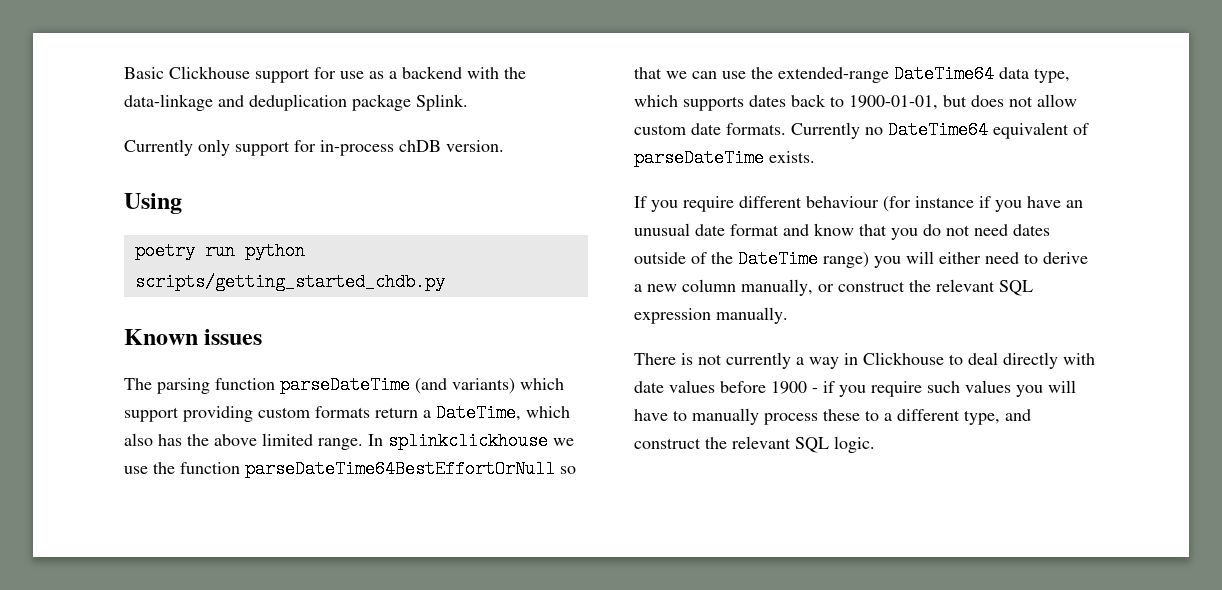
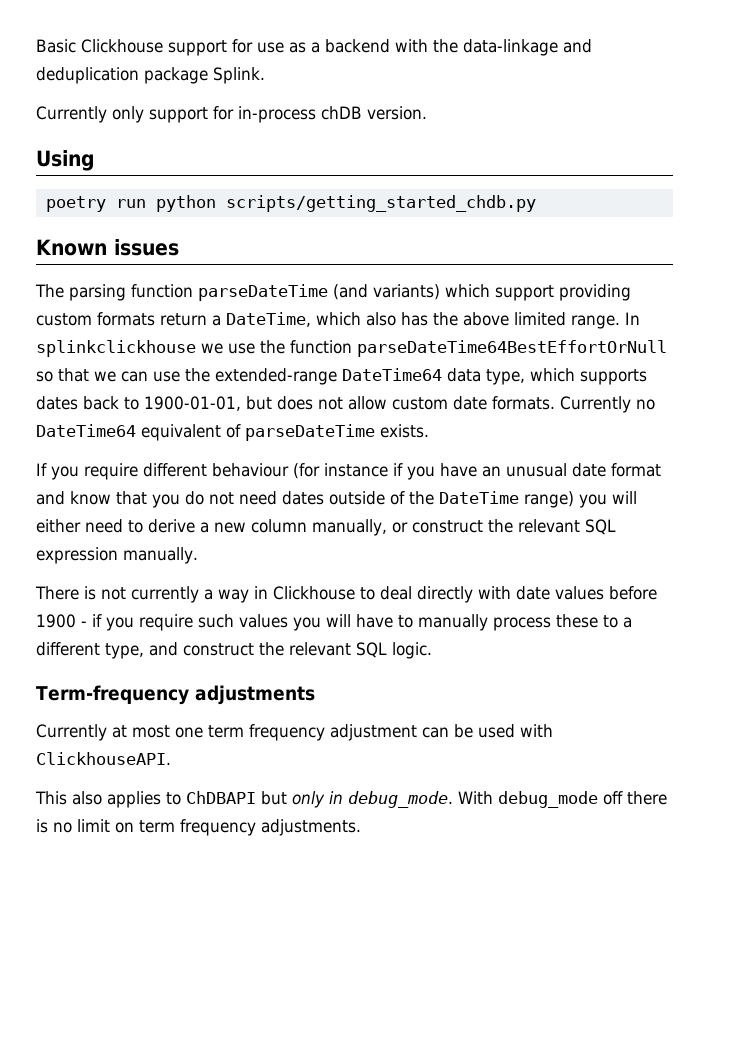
+ Term-frequency adjustments
+ Currently at most one term frequency adjustment can be used with ClickhouseAPI.
+ This also applies to ChDBAPI but only in debug_mode. With debug_mode off there is no limit on term frequency adjustments.

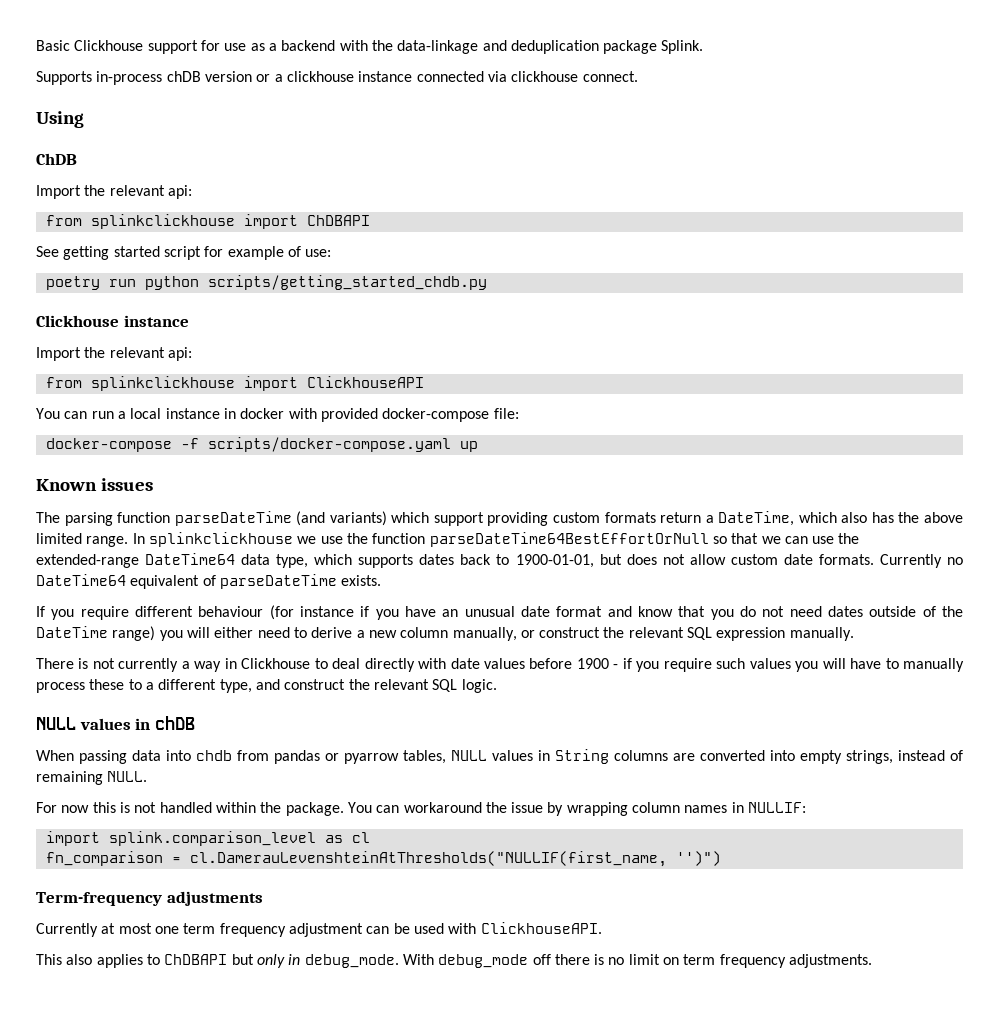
- Currently only support for in-process chDB version.
+ Supports in-process chDB version or a clickhouse instance connected via clickhouse connect.
  Using
+ ChDB
+ Import the relevant api:
+ from splinkclickhouse import ChDBAPI
+ See getting started script for example of use:
  poetry run python scripts/getting_started_chdb.py
+ Clickhouse instance
+ Import the relevant api:
+ from splinkclickhouse import ClickhouseAPI
+ You can run a local instance in docker with provided docker-compose file:
+ docker-compose -f scripts/docker-compose.yaml up
+ NULL values in chDB
+ When passing data into chdb from pandas or pyarrow tables, NULL values in String columns are converted into empty strings, instead of remaining NULL.
+ For now this is not handled within the package. You can workaround the issue by wrapping column names in NULLIF:
+ import splink.comparison_level as cl
+ fn_comparison = cl.DamerauLevenshteinAtThresholds("NULLIF(first_name, '')")

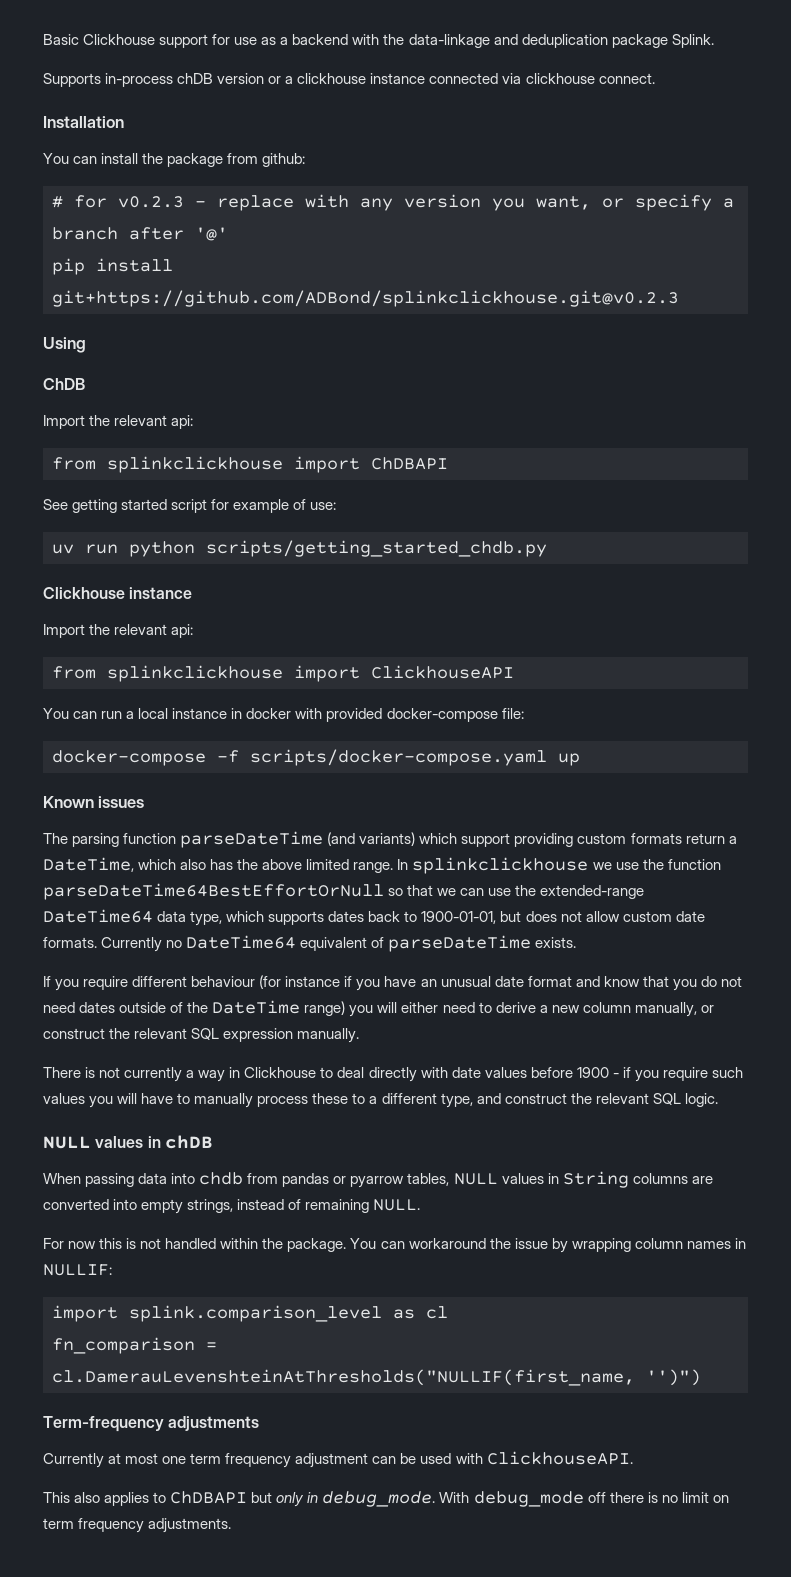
+ Installation
+ You can install the package from github:
+ # for v0.2.3 - replace with any version you want, or specify a branch after '@'
+ pip install git+https://github.com/ADBond/splinkclickhouse.git@v0.2.3
- poetry run python scripts/getting_started_chdb.py
+ uv run python scripts/getting_started_chdb.py

